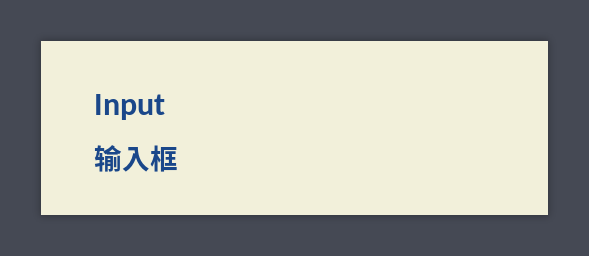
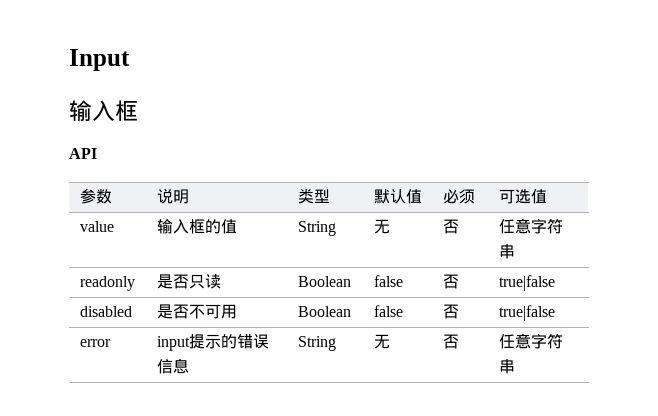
+ API
+ 参数 | 说明 | 类型 | 默认值 | 必须 | 可选值
+ value | 输入框的值 | String | 无 | 否 | 任意字符串
+ readonly | 是否只读 | Boolean | false | 否 | true|false
+ disabled | 是否不可用 | Boolean | false | 否 | true|false
+ error | input提示的错误信息 | String | 无 | 否 | 任意字符串

